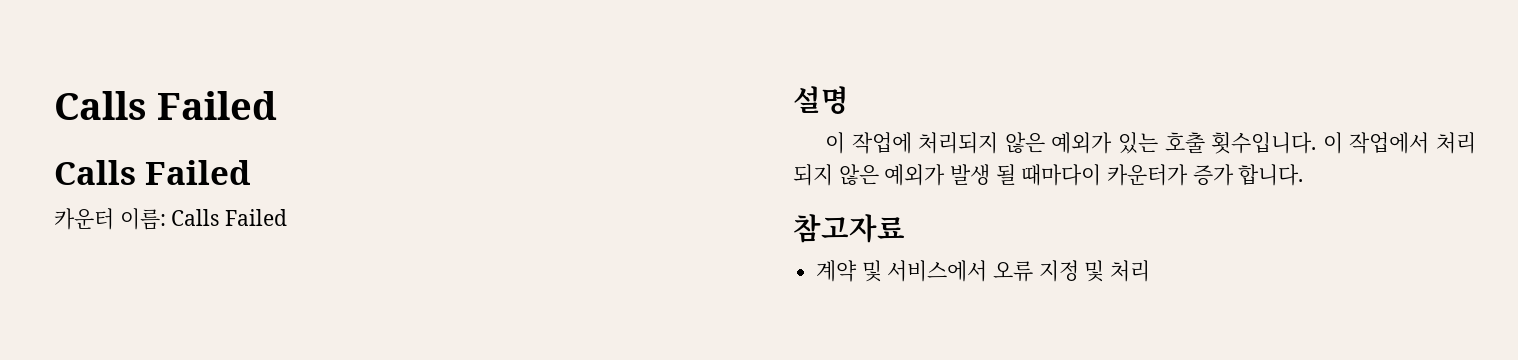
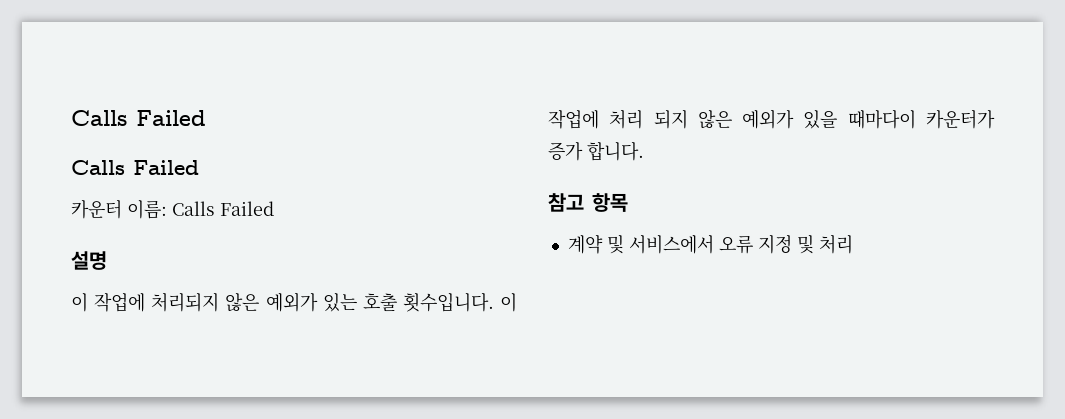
- 이 작업에서 처리 되지 않은 예외가 발생 될 때마다이 카운터가 증가 합니다.
+ 이 작업에 처리 되지 않은 예외가 있을 때마다이 카운터가 증가 합니다.
- 참고자료
+ 참고 항목

